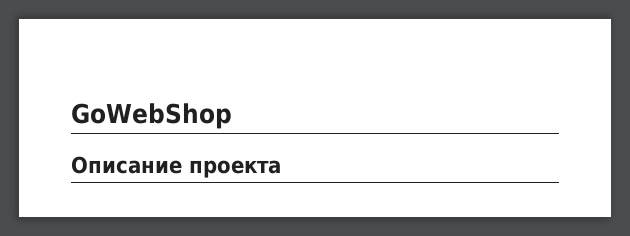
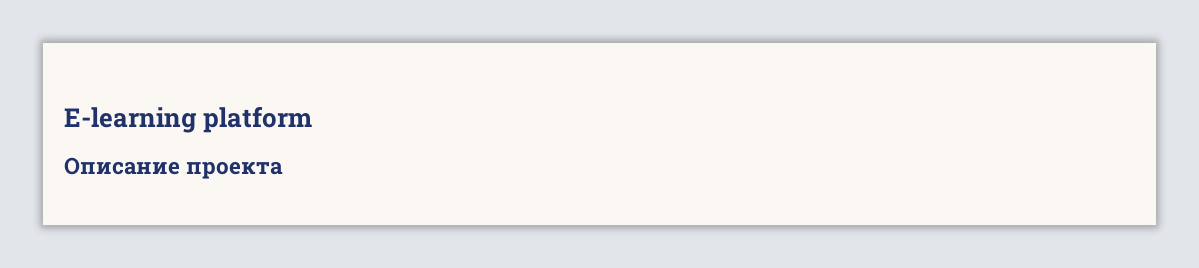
- GoWebShop
+ E-learning platform

